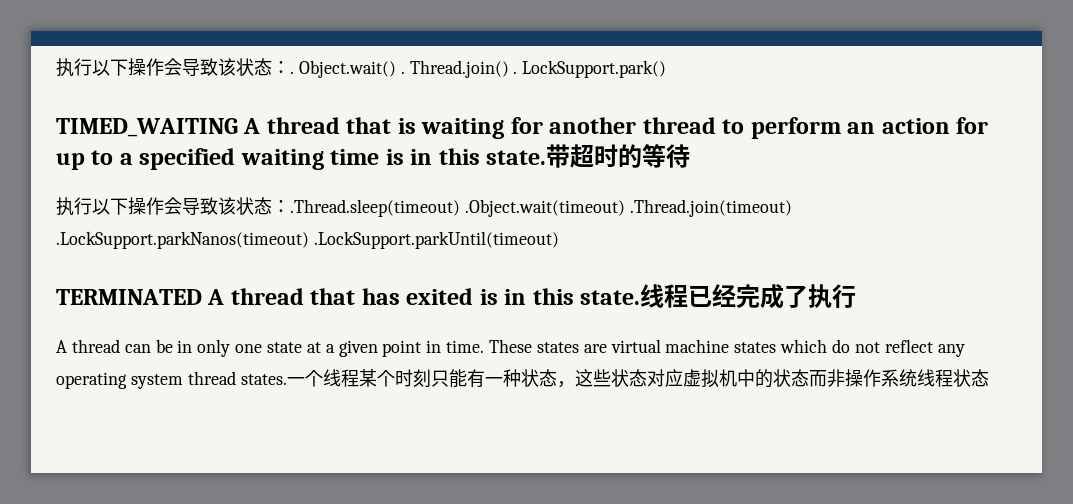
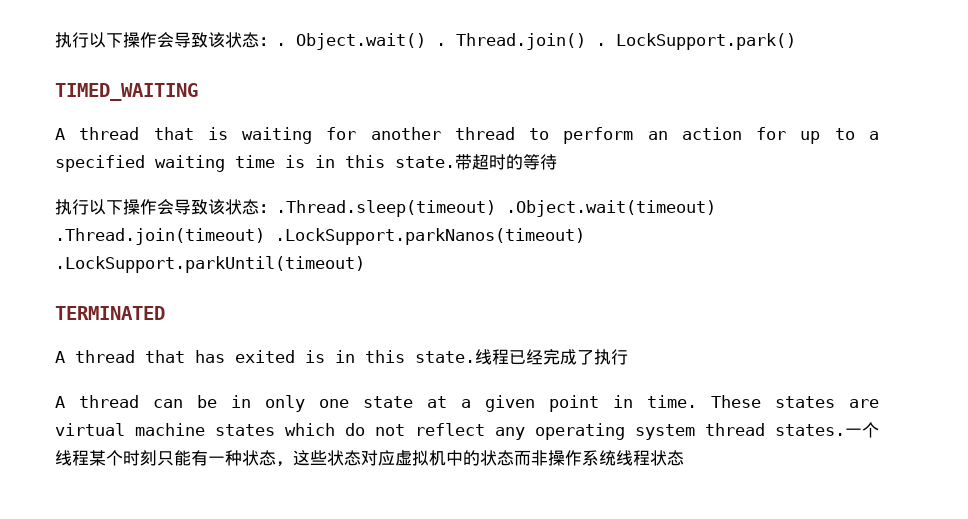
- TIMED_WAITING A thread that is waiting for another thread to perform an action for up to a specified waiting time is in this state.
+ TIMED_WAITING
+ A thread that is waiting for another thread to perform an action for up to a specified waiting time is in this state.
- TERMINATED A thread that has exited is in this state.
+ TERMINATED
+ A thread that has exited is in this state.

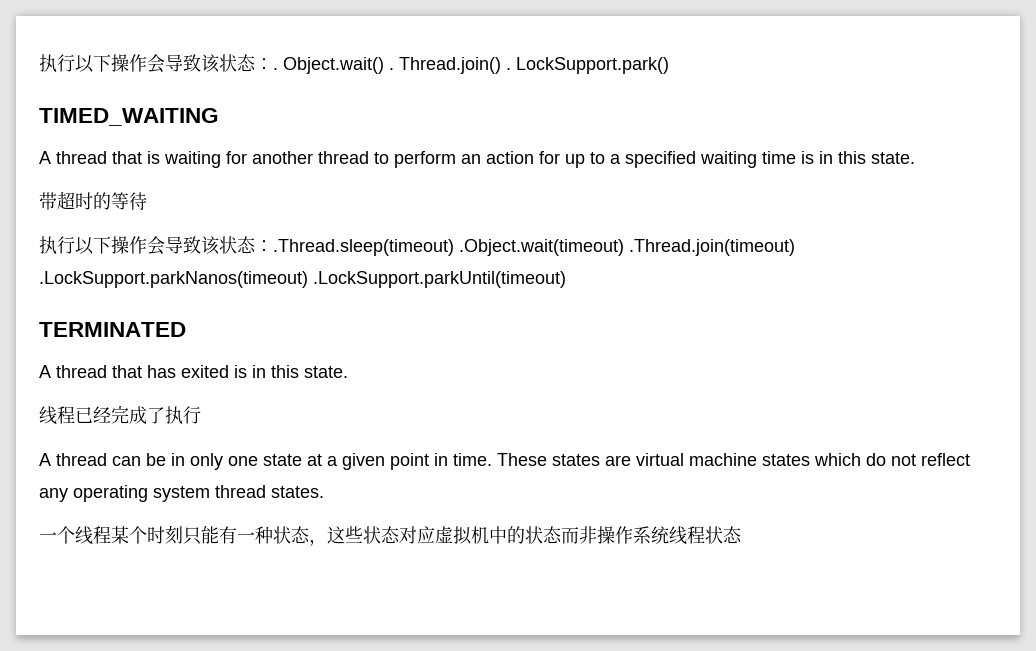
- A thread that is waiting for another thread to perform an action for up to a specified waiting time is in this state.带超时的等待
+ A thread that is waiting for another thread to perform an action for up to a specified waiting time is in this state.
+ 带超时的等待
- A thread that has exited is in this state.线程已经完成了执行
+ A thread that has exited is in this state.
+ 线程已经完成了执行
- These states are virtual machine states which do not reflect any operating system thread states.一个线程某个时刻只能有一种状态，这些状态对应虚拟机中的状态而非操作系统线程状态
+ These states are virtual machine states which do not reflect any operating system thread states.
+ 一个线程某个时刻只能有一种状态，这些状态对应虚拟机中的状态而非操作系统线程状态

